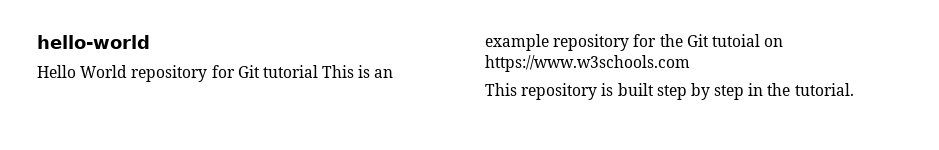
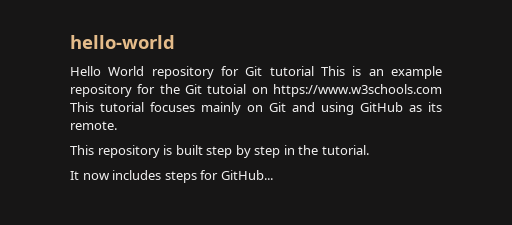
- Hello World repository for Git tutorial This is an example repository for the Git tutoial on https://www.w3schools.com
+ Hello World repository for Git tutorial This is an example repository for the Git tutoial on https://www.w3schools.com This tutorial focuses mainly on Git and using GitHub as its remote.
+ It now includes steps for GitHub...

